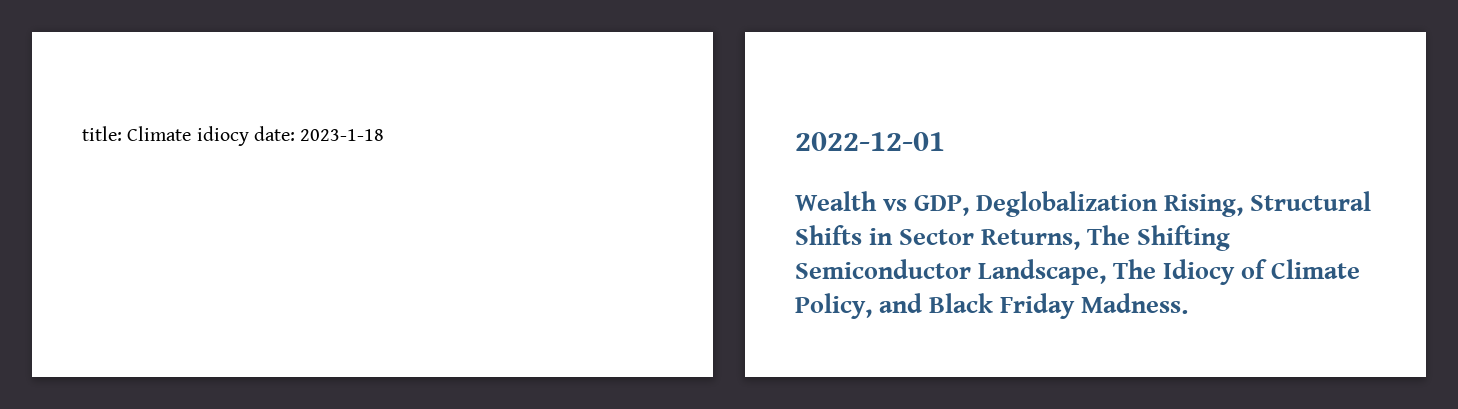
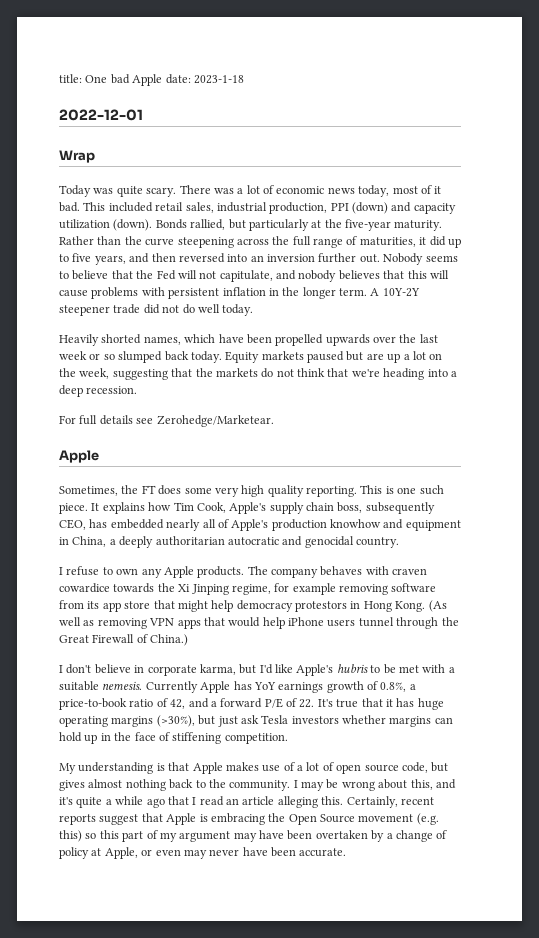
- title: Climate idiocy date: 2023-1-18
+ title: One bad Apple date: 2023-1-18
- Wealth vs GDP, Deglobalization Rising, Structural Shifts in Sector Returns, The Shifting Semiconductor Landscape, The Idiocy of Climate Policy, and Black Friday Madness.
+ Wrap
+ Today was quite scary. There was a lot of economic news today, most of it bad. This included retail sales, industrial production, PPI (down) and capacity utilization (down). Bonds rallied, but particularly at the five-year maturity. Rather than the curve steepening across the full range of maturities, it did up to five years, and then reversed into an inversion further out. Nobody seems to believe that the Fed will not capitulate, and nobody believes that this will cause problems with persistent inflation in the longer term. A 10Y-2Y steepener trade did not do well today.
+ Heavily shorted names, which have been propelled upwards over the last week or so slumped back today. Equity markets paused but are up a lot on the week, suggesting that the markets do not think that we're heading into a deep recession.
+ For full details see Zerohedge/Marketear.
+ Apple
+ Sometimes, the FT does some very high quality reporting. This is one such piece. It explains how Tim Cook, Apple's supply chain boss, subsequently CEO, has embedded nearly all of Apple's production knowhow and equipment in China, a deeply authoritarian autocratic and genocidal country.
+ I refuse to own any Apple products. The company behaves with craven cowardice towards the Xi Jinping regime, for example removing software from its app store that might help democracy protestors in Hong Kong. (As well as removing VPN apps that would help iPhone users tunnel through the Great Firewall of China.)
+ I don't believe in corporate karma, but I'd like Apple's hubris to be met with a suitable nemesis. Currently Apple has YoY earnings growth of 0.8%, a price-to-book ratio of 42, and a forward P/E of 22. It's true that it has huge operating margins (>30%), but just ask Tesla investors whether margins can hold up in the face of stiffening competition.
+ My understanding is that Apple makes use of a lot of open source code, but gives almost nothing back to the community. I may be wrong about this, and it's quite a while ago that I read an article alleging this. Certainly, recent reports suggest that Apple is embracing the Open Source movement (e.g. this) so this part of my argument may have been overtaken by a change of policy at Apple, or even may never have been accurate.

